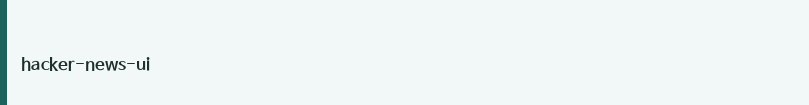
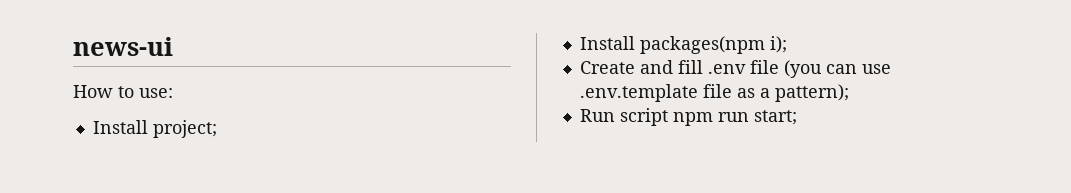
- hacker-news-ui
+ news-ui
+ How to use:
+ Install project;
+ Install packages(npm i);
+ Create and fill .env file (you can use .env.template file as a pattern);
+ Run script npm run start;

